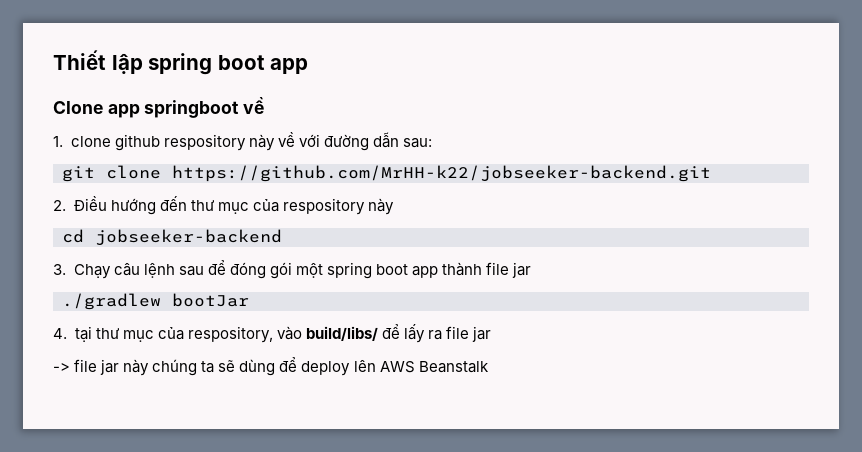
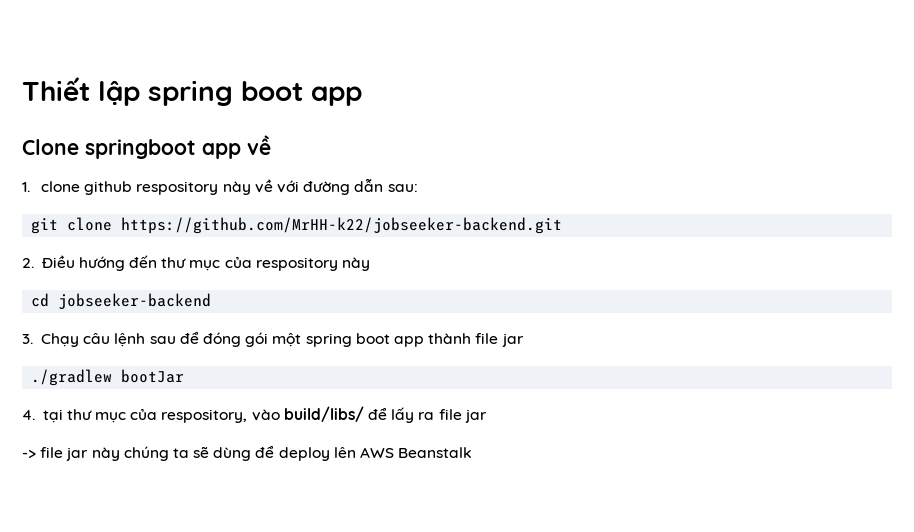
- Clone app springboot về
+ Clone springboot app về

